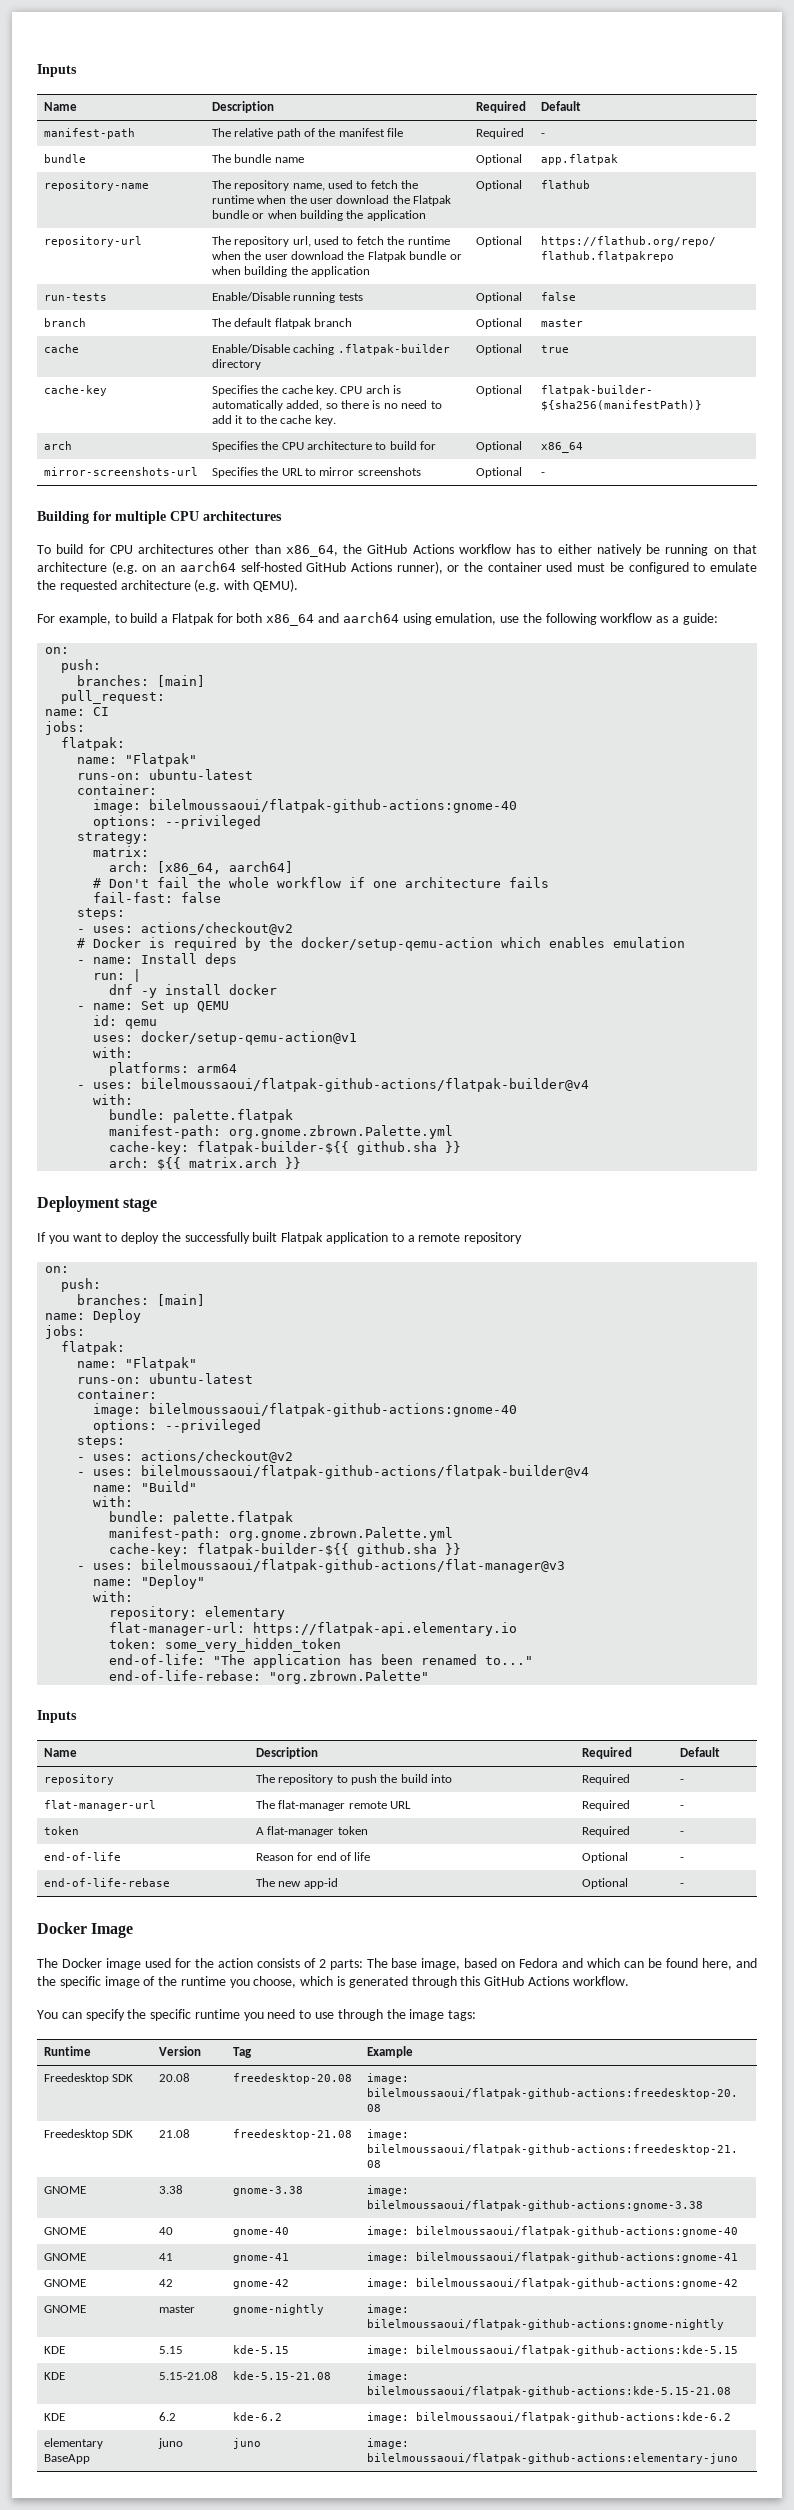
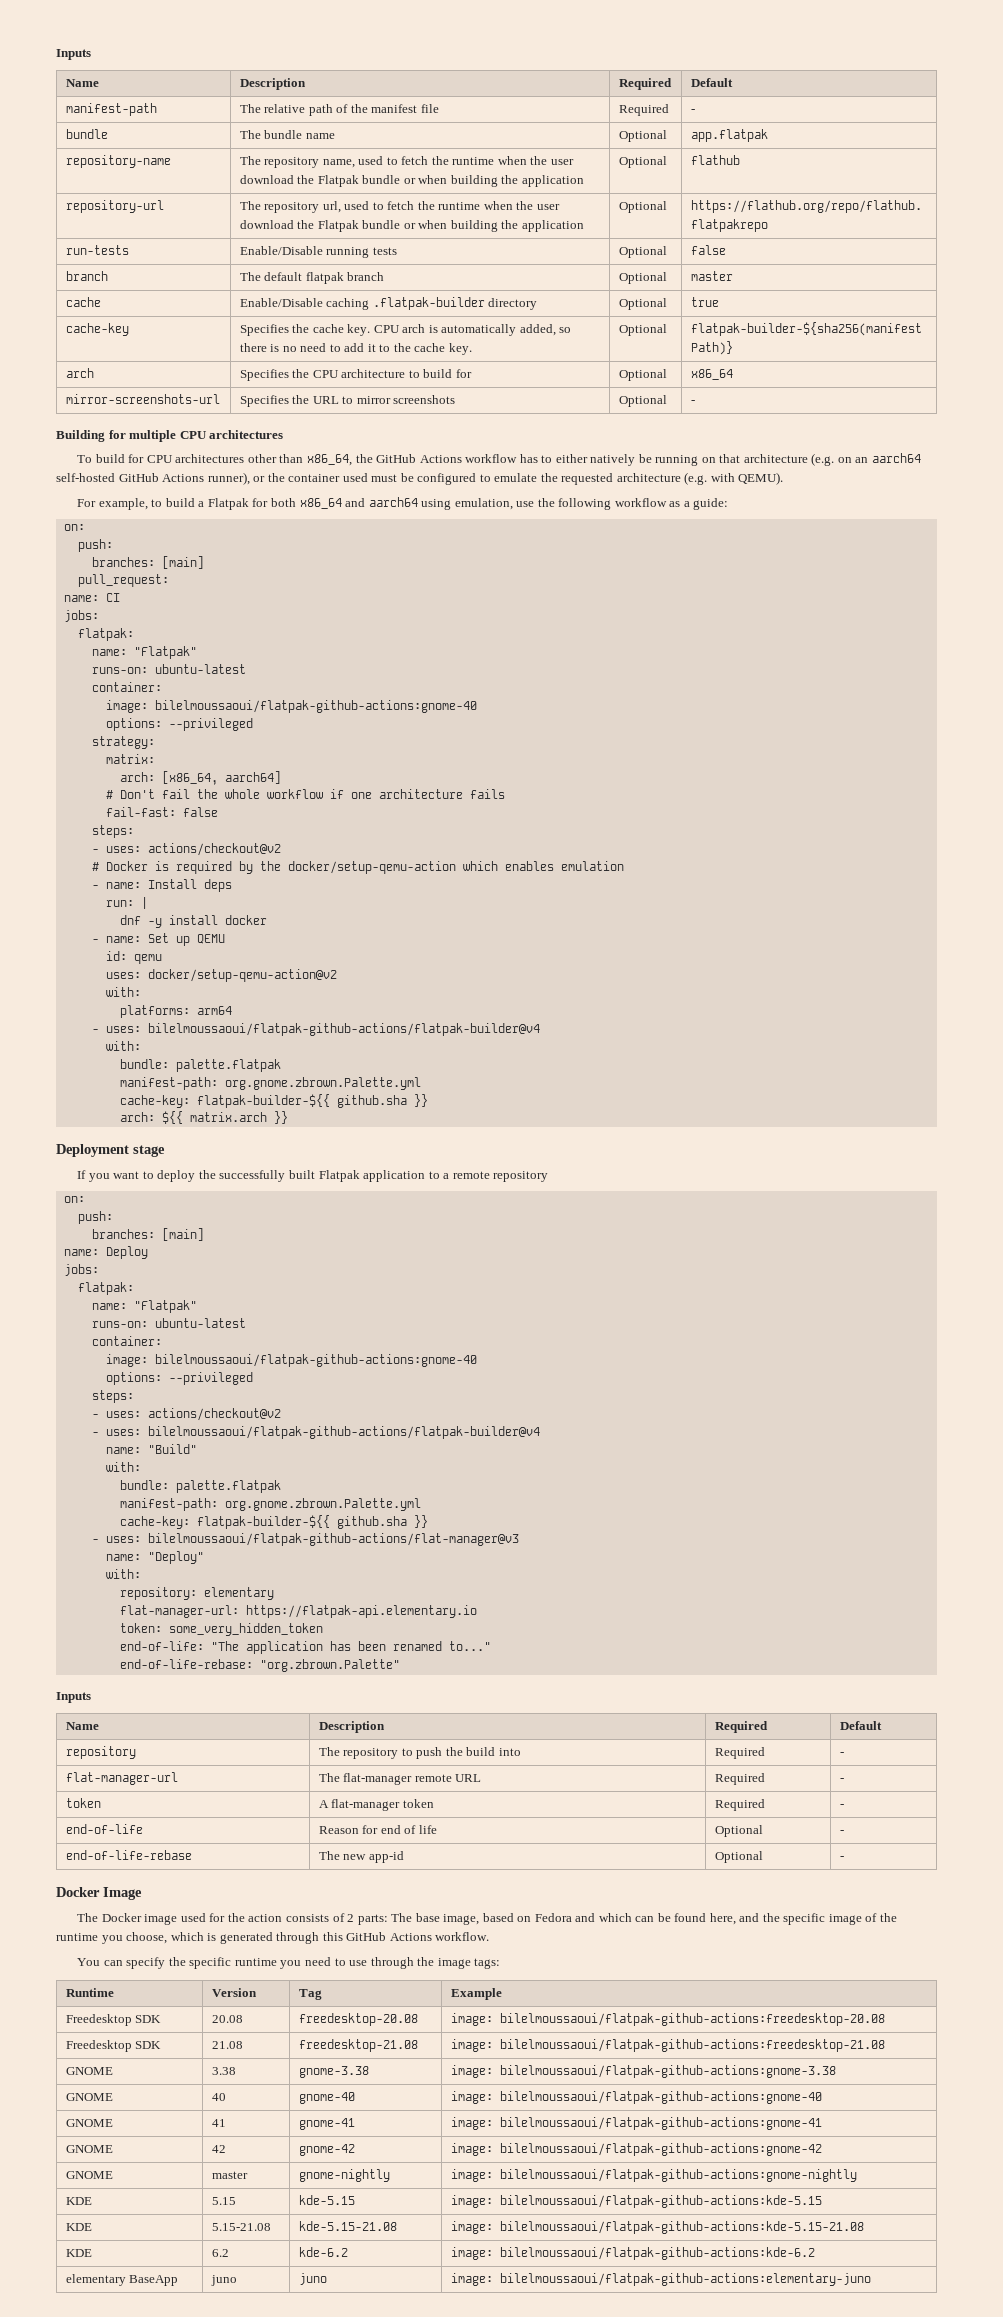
- uses: docker/setup-qemu-action@v1
+ uses: docker/setup-qemu-action@v2

